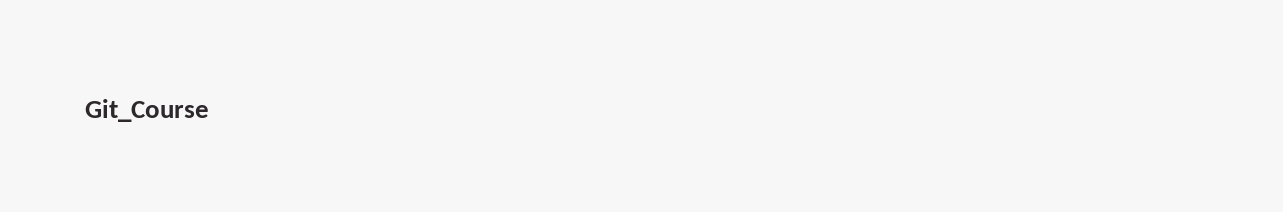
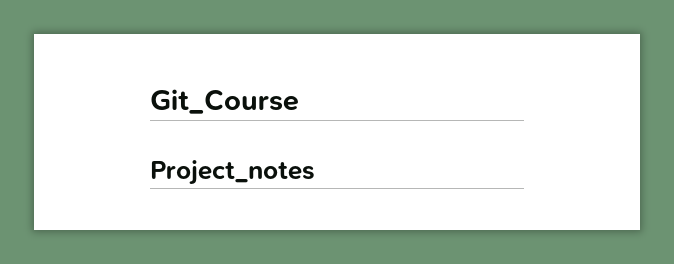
+ Project_notes

